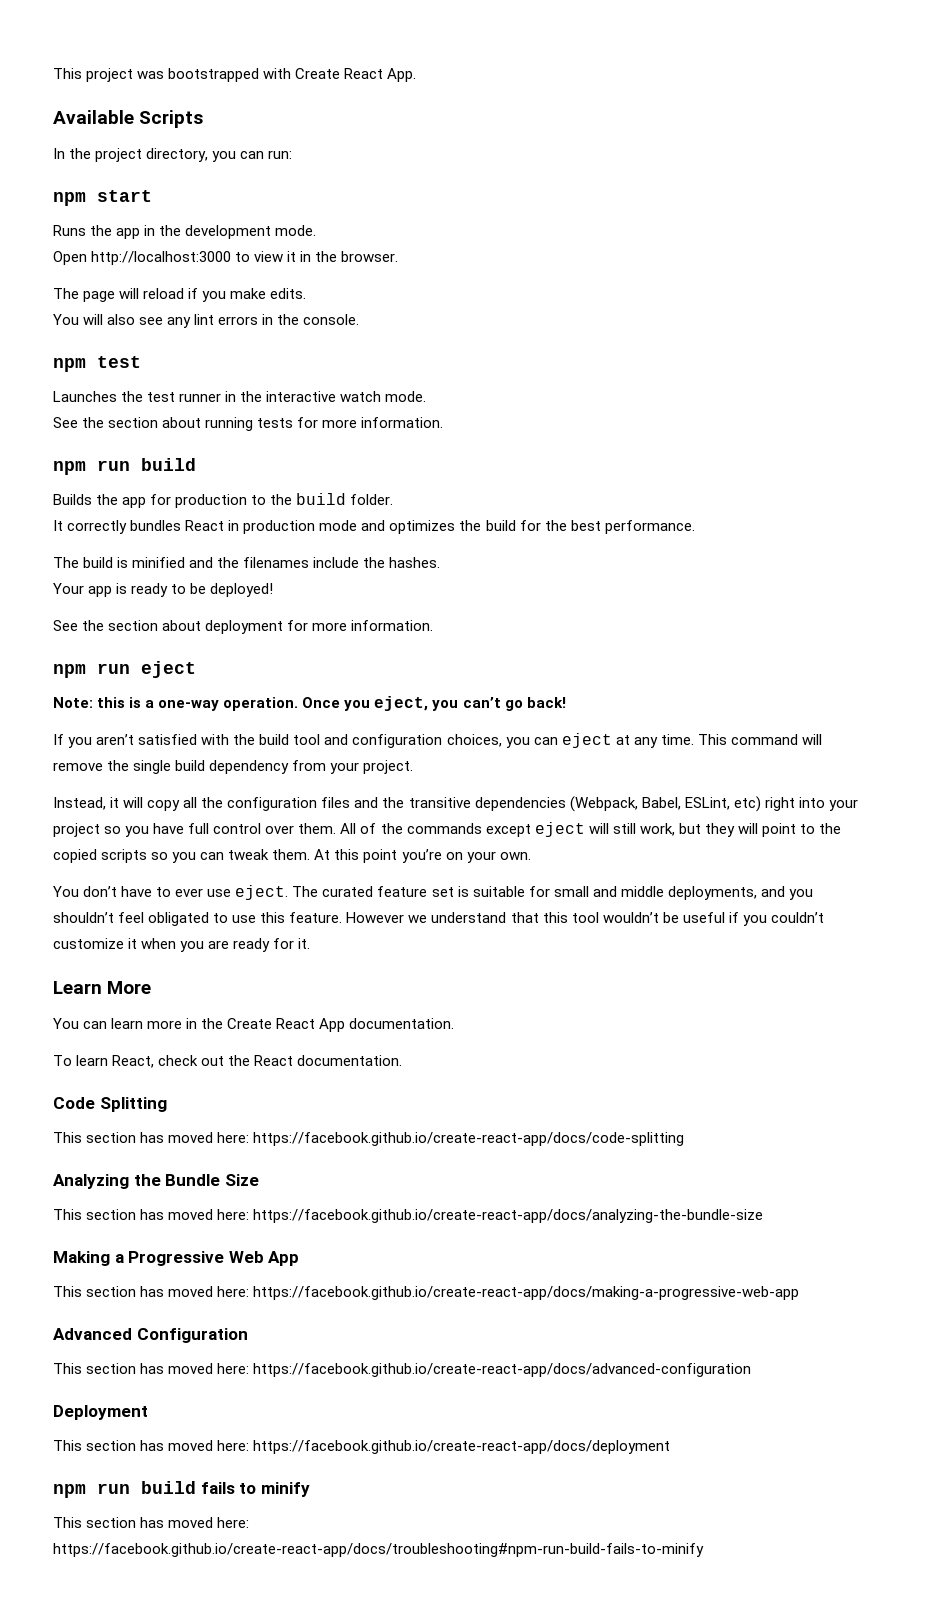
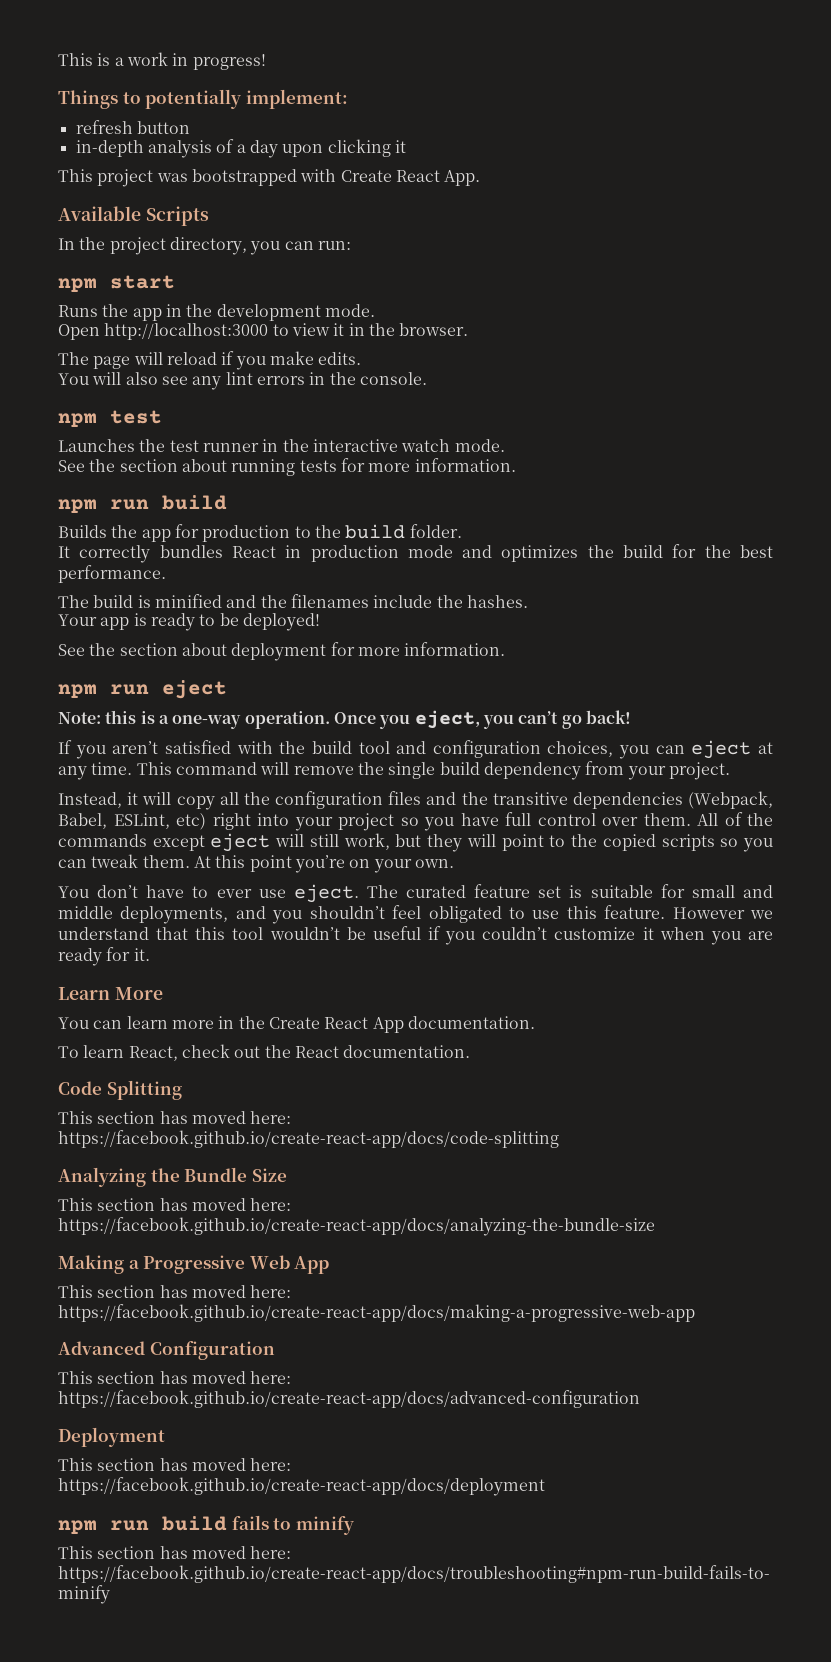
+ This is a work in progress!
+ Things to potentially implement:
+ refresh button
+ in-depth analysis of a day upon clicking it

